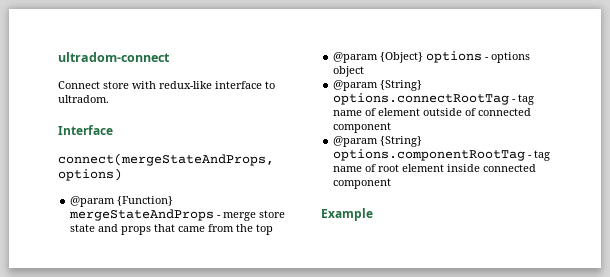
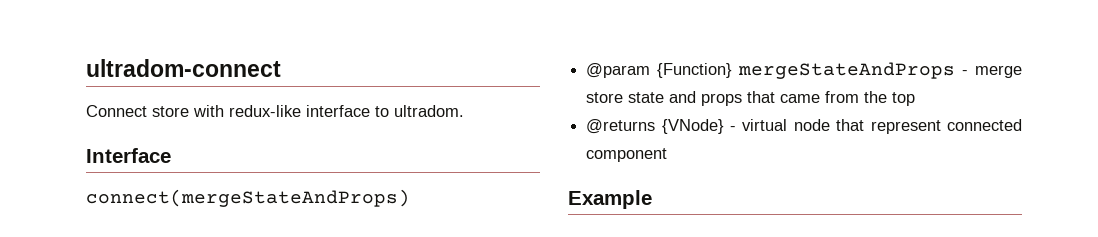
- connect(mergeStateAndProps, options)
+ connect(mergeStateAndProps)
- @param {Object} options - options object
- @param {String} options.connectRootTag - tag name of element outside of connected component
- @param {String} options.componentRootTag - tag name of root element inside connected component
+ @returns {VNode} - virtual node that represent connected component

